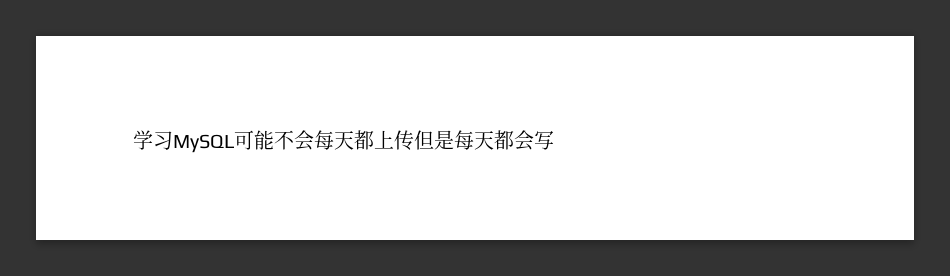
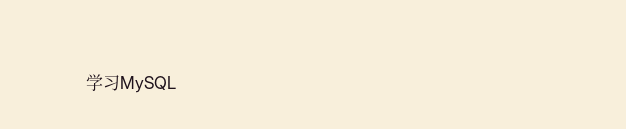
- 学习MySQL可能不会每天都上传但是每天都会写
+ 学习MySQL

